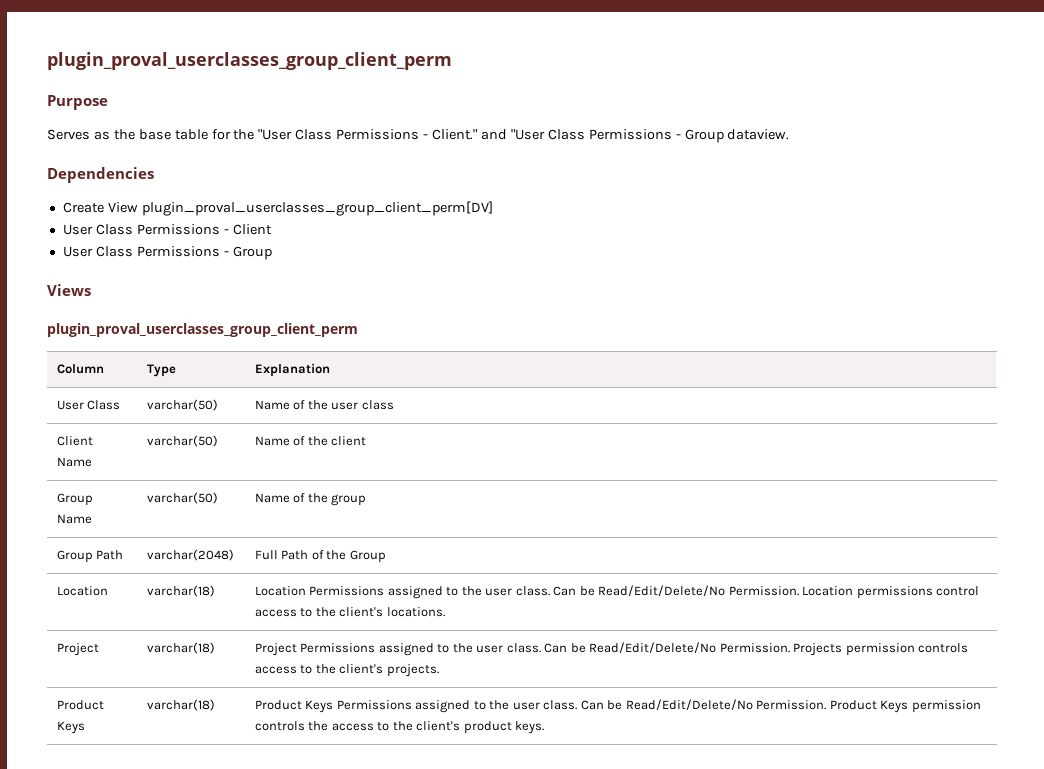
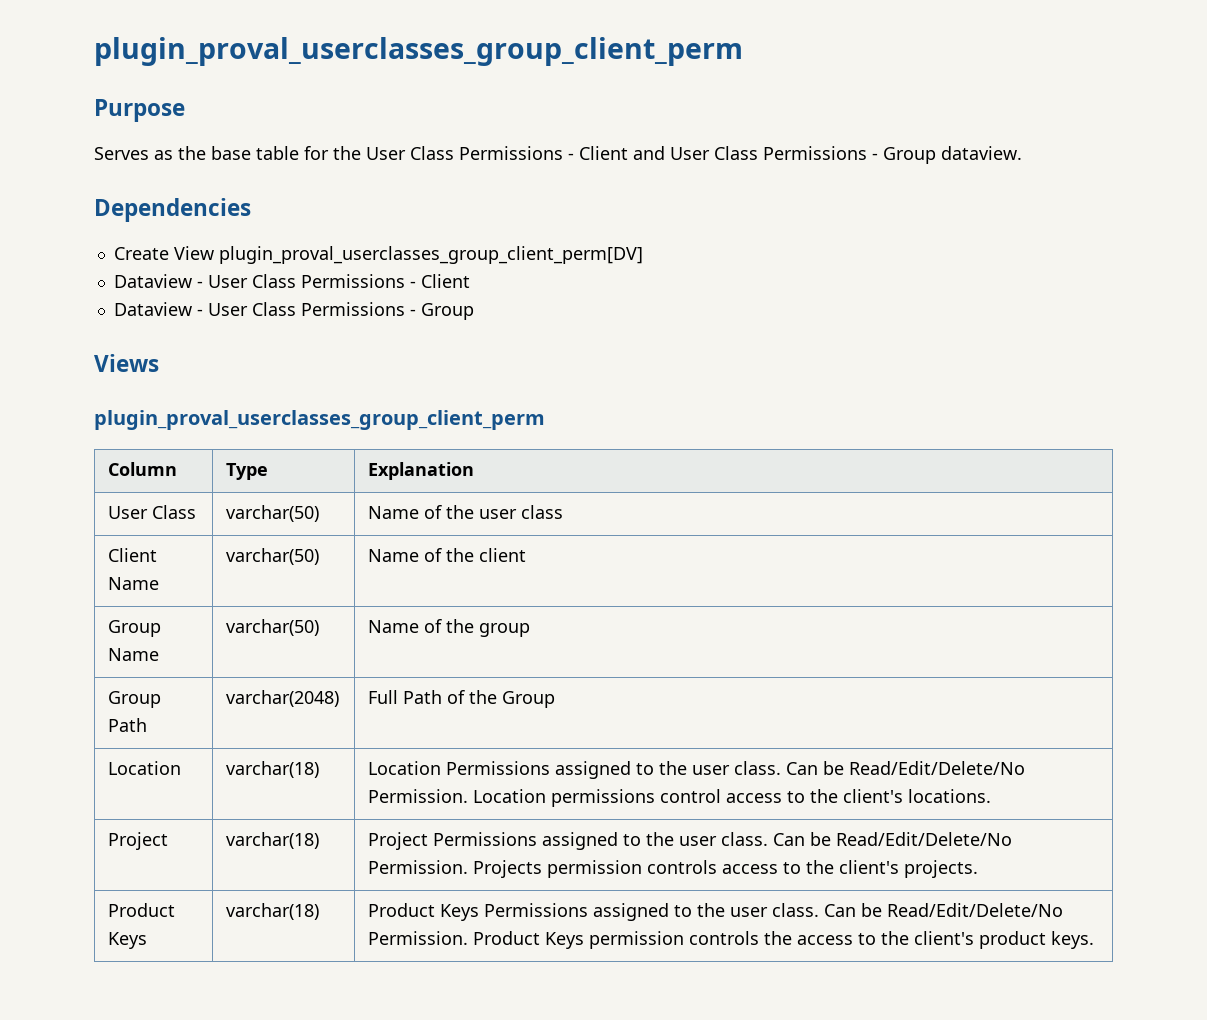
- Serves as the base table for the "User Class Permissions - Client." and "User Class Permissions - Group dataview.
+ Serves as the base table for the User Class Permissions - Client and User Class Permissions - Group dataview.
- User Class Permissions - Client
+ Dataview - User Class Permissions - Client
- User Class Permissions - Group
+ Dataview - User Class Permissions - Group

